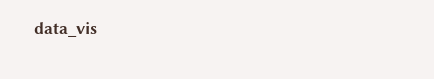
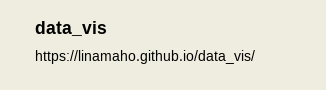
+ https://linamaho.github.io/data_vis/

